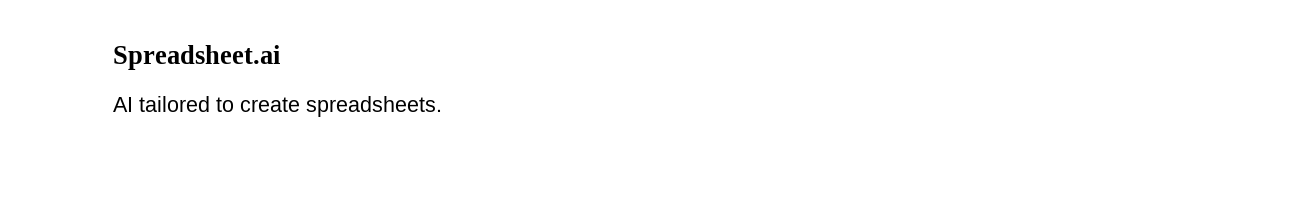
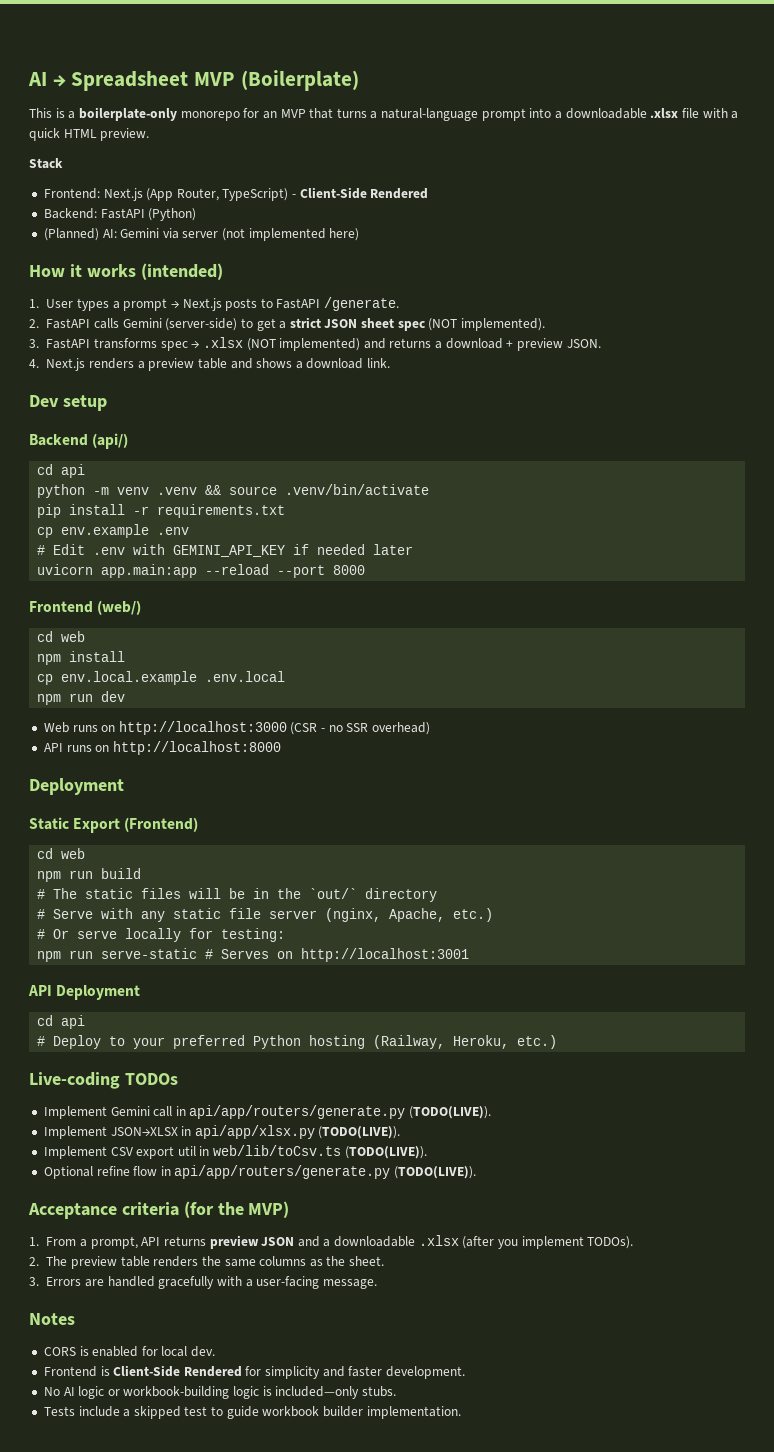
- Spreadsheet.ai
- AI tailored to create spreadsheets.
+ AI → Spreadsheet MVP (Boilerplate)
+ This is a boilerplate-only monorepo for an MVP that turns a natural-language prompt into a downloadable .xlsx file with a quick HTML preview.
+ Stack
+ Frontend: Next.js (App Router, TypeScript) - Client-Side Rendered
+ Backend: FastAPI (Python)
+ (Planned) AI: Gemini via server (not implemented here)
+ How it works (intended)
+ 1. User types a prompt → Next.js posts to FastAPI /generate.
+ 2. FastAPI calls Gemini (server-side) to get a strict JSON sheet spec (NOT implemented).
+ 3. FastAPI transforms spec → .xlsx (NOT implemented) and returns a download + preview JSON.
+ 4. Next.js renders a preview table and shows a download link.
+ Dev setup
+ Backend (api/)
+ cd api
+ python -m venv .venv && source .venv/bin/activate
+ pip install -r requirements.txt
+ cp env.example .env
+ # Edit .env with GEMINI_API_KEY if needed later
+ uvicorn app.main:app --reload --port 8000
+ Frontend (web/)
+ cd web
+ npm install
+ cp env.local.example .env.local
+ npm run dev
+ Web runs on http://localhost:3000 (CSR - no SSR overhead)
+ API runs on http://localhost:8000
+ Deployment
+ Static Export (Frontend)
+ cd web
+ npm run build
+ # The static files will be in the `out/` directory
+ # Serve with any static file server (nginx, Apache, etc.)
+ # Or serve locally for testing:
+ npm run serve-static # Serves on http://localhost:3001
+ API Deployment
+ cd api
+ # Deploy to your preferred Python hosting (Railway, Heroku, etc.)
+ Live-coding TODOs
+ Implement Gemini call in api/app/routers/generate.py (TODO(LIVE)).
+ Implement JSON→XLSX in api/app/xlsx.py (TODO(LIVE)).
+ Implement CSV export util in web/lib/toCsv.ts (TODO(LIVE)).
+ Optional refine flow in api/app/routers/generate.py (TODO(LIVE)).
+ Acceptance criteria (for the MVP)
+ 1. From a prompt, API returns preview JSON and a downloadable .xlsx (after you implement TODOs).
+ 2. The preview table renders the same columns as the sheet.
+ 3. Errors are handled gracefully with a user-facing message.
+ Notes
+ CORS is enabled for local dev.
+ Frontend is Client-Side Rendered for simplicity and faster development.
+ No AI logic or workbook-building logic is included—only stubs.
+ Tests include a skipped test to guide workbook builder implementation.

